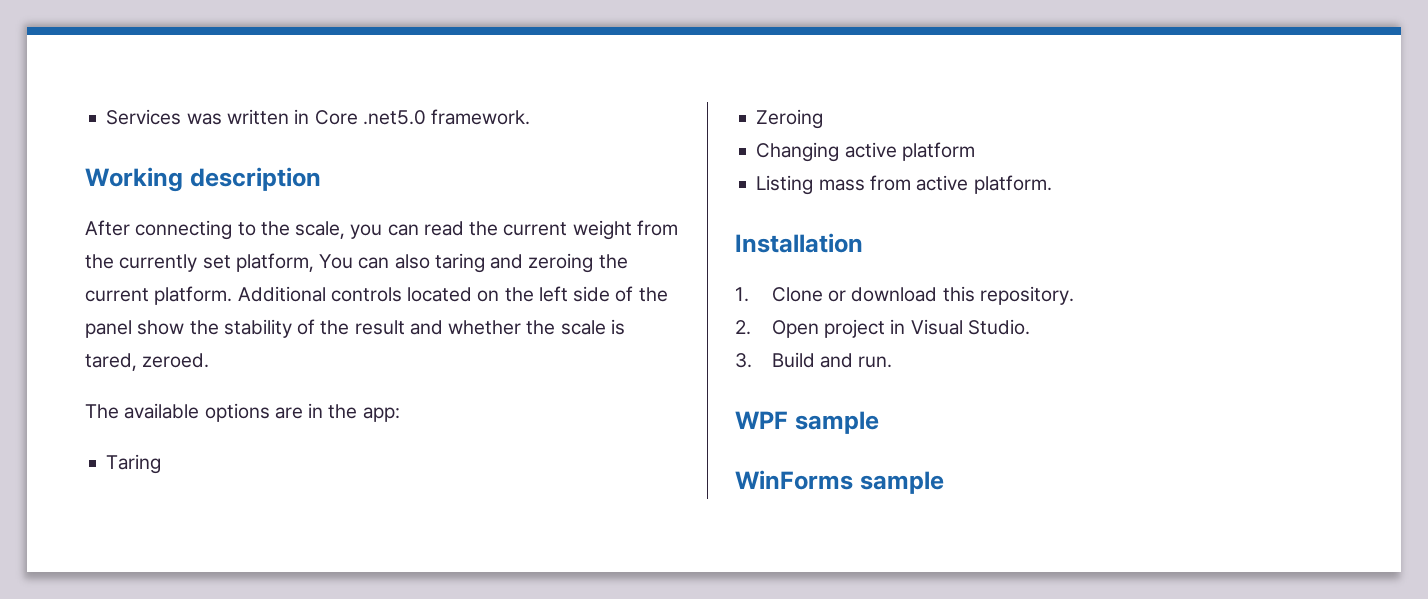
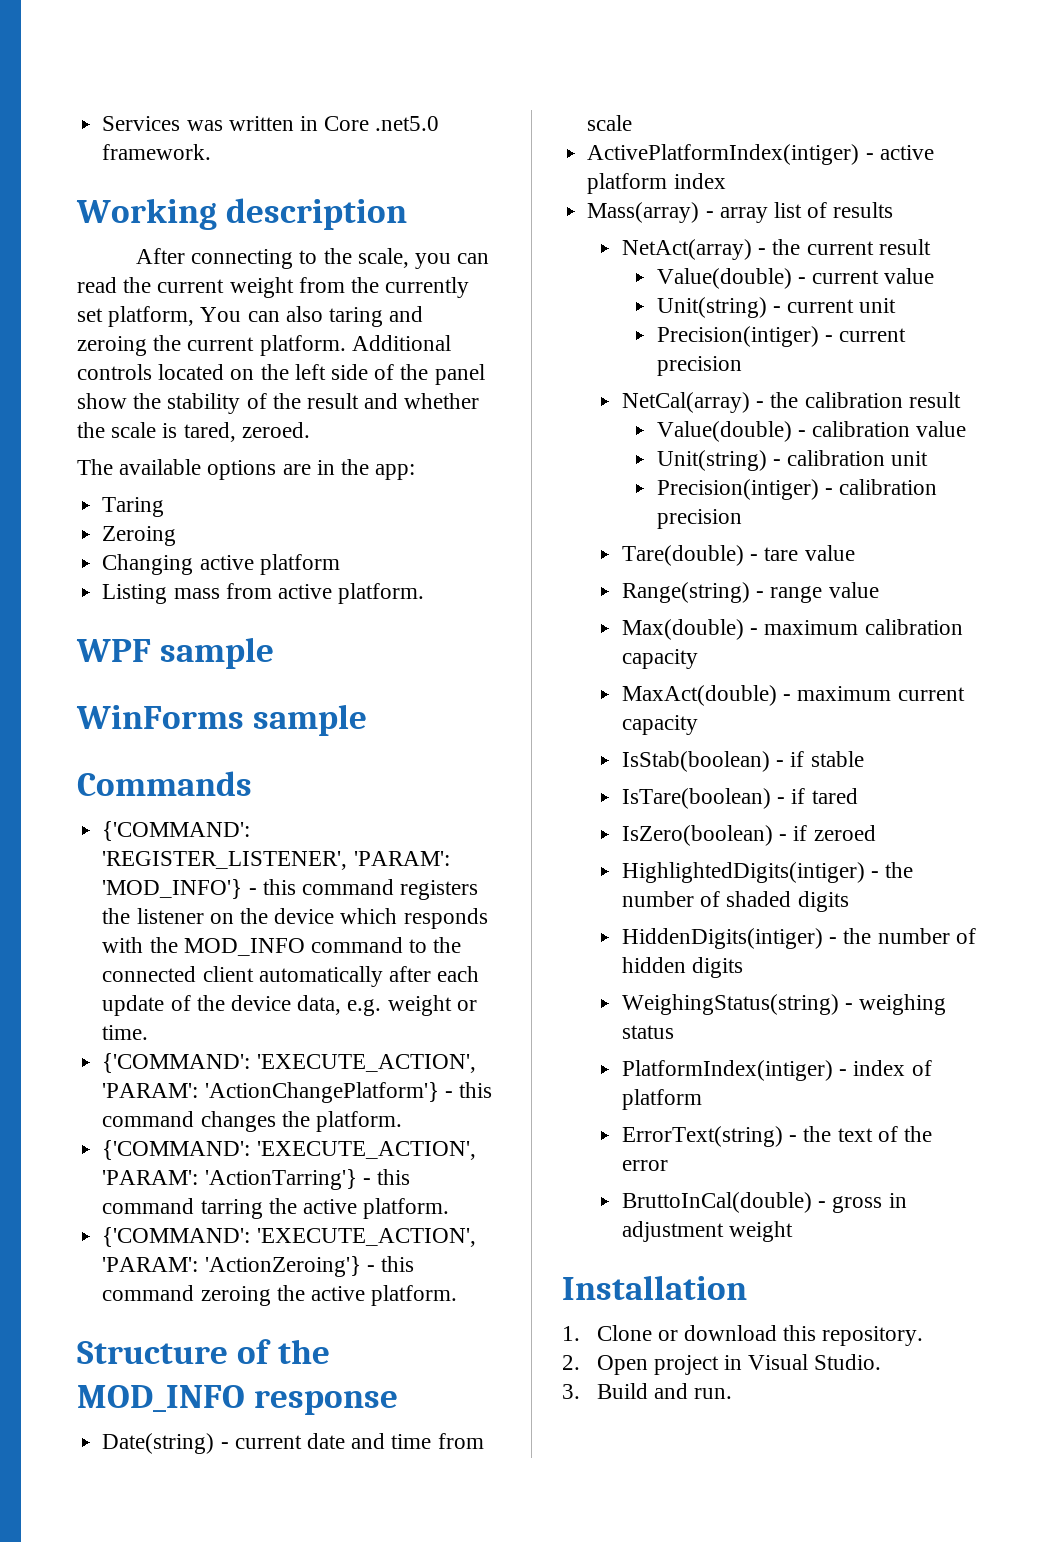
+ WPF sample
+ WinForms sample
+ Commands
+ {'COMMAND': 'REGISTER_LISTENER', 'PARAM': 'MOD_INFO'} - this command registers the listener on the device which responds with the MOD_INFO command to the connected client automatically after each update of the device data, e.g. weight or time.
+ {'COMMAND': 'EXECUTE_ACTION', 'PARAM': 'ActionChangePlatform'} - this command changes the platform.
+ {'COMMAND': 'EXECUTE_ACTION', 'PARAM': 'ActionTarring'} - this command tarring the active platform.
+ {'COMMAND': 'EXECUTE_ACTION', 'PARAM': 'ActionZeroing'} - this command zeroing the active platform.
+ Structure of the MOD_INFO response
+ Date(string) - current date and time from scale
+ ActivePlatformIndex(intiger) - active platform index
+ Mass(array) - array list of results
+ NetAct(array) - the current result
+ Value(double) - current value
+ Unit(string) - current unit
+ Precision(intiger) - current precision
+ NetCal(array) - the calibration result
+ Value(double) - calibration value
+ Unit(string) - calibration unit
+ Precision(intiger) - calibration precision
+ Tare(double) - tare value
+ Range(string) - range value
+ Max(double) - maximum calibration capacity
+ MaxAct(double) - maximum current capacity
+ IsStab(boolean) - if stable
+ IsTare(boolean) - if tared
+ IsZero(boolean) - if zeroed
+ HighlightedDigits(intiger) - the number of shaded digits
+ HiddenDigits(intiger) - the number of hidden digits
+ WeighingStatus(string) - weighing status
+ PlatformIndex(intiger) - index of platform
+ ErrorText(string) - the text of the error
+ BruttoInCal(double) - gross in adjustment weight
- WPF sample
- WinForms sample

